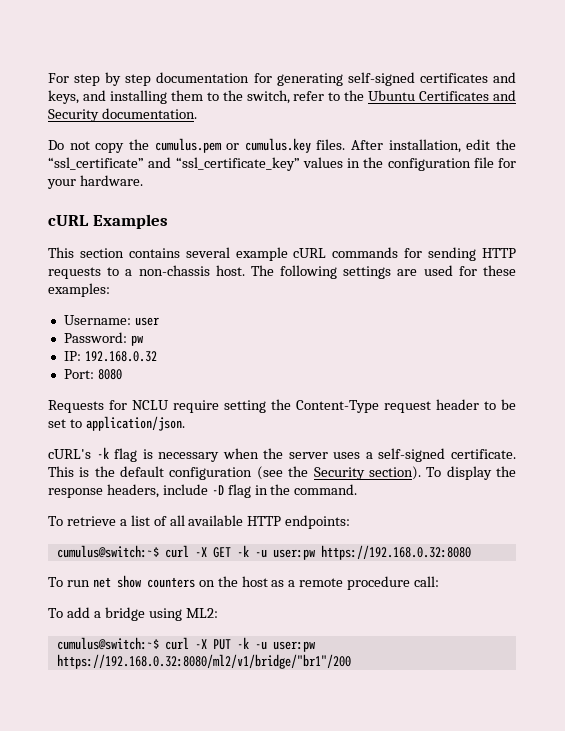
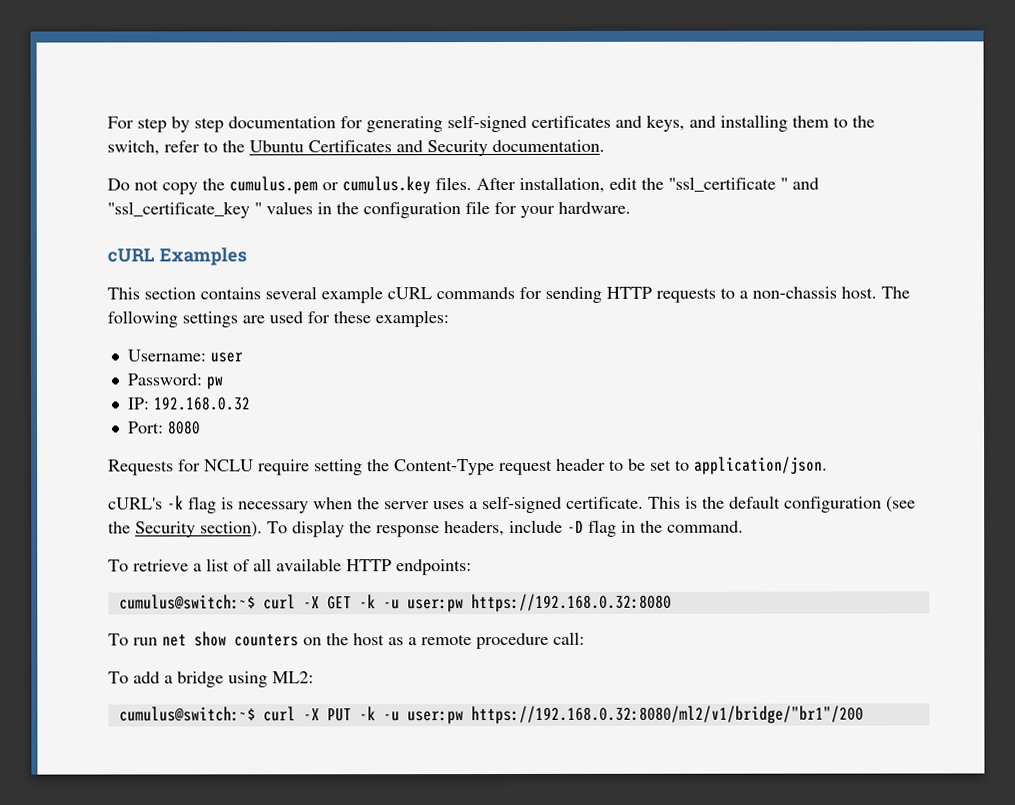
- After installation, edit the “ssl_certificate” and “ssl_certificate_key” values in the configuration file for your hardware.
+ After installation, edit the "ssl_certificate " and "ssl_certificate_key " values in the configuration file for your hardware.

